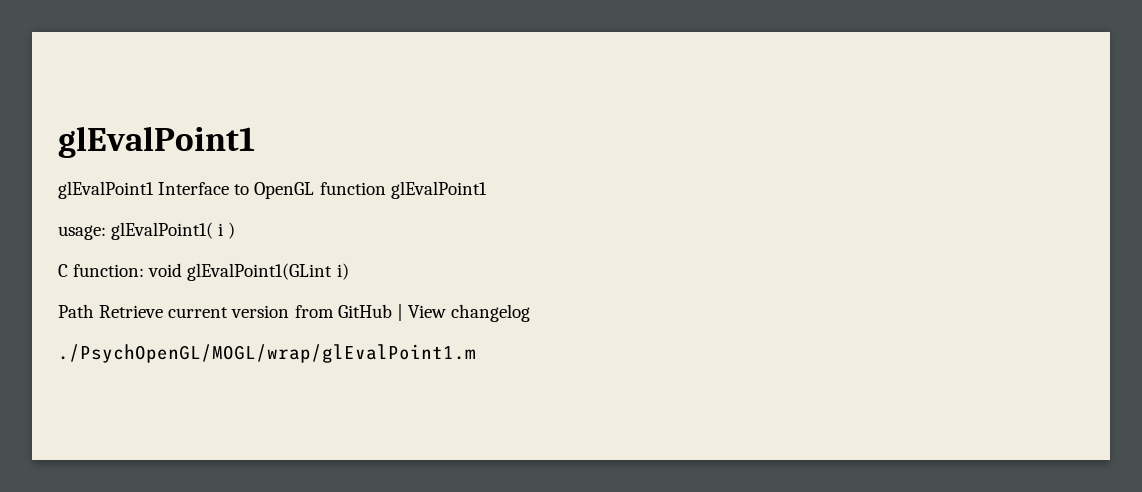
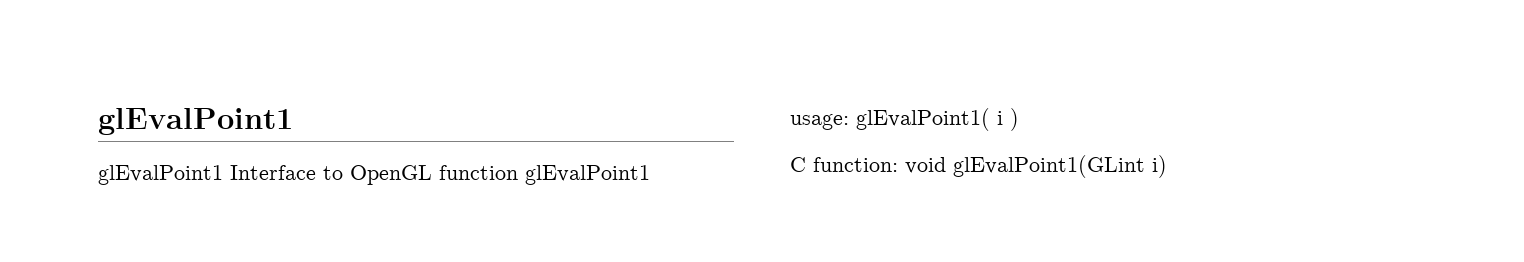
- Path Retrieve current version from GitHub | View changelog
- ./PsychOpenGL/MOGL/wrap/glEvalPoint1.m

